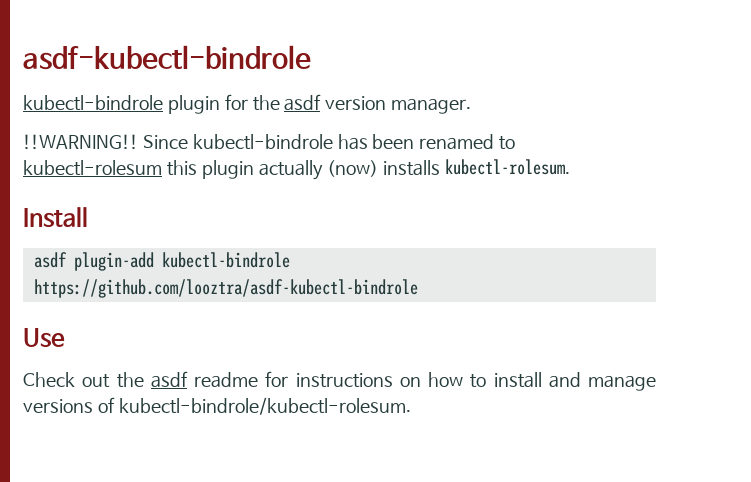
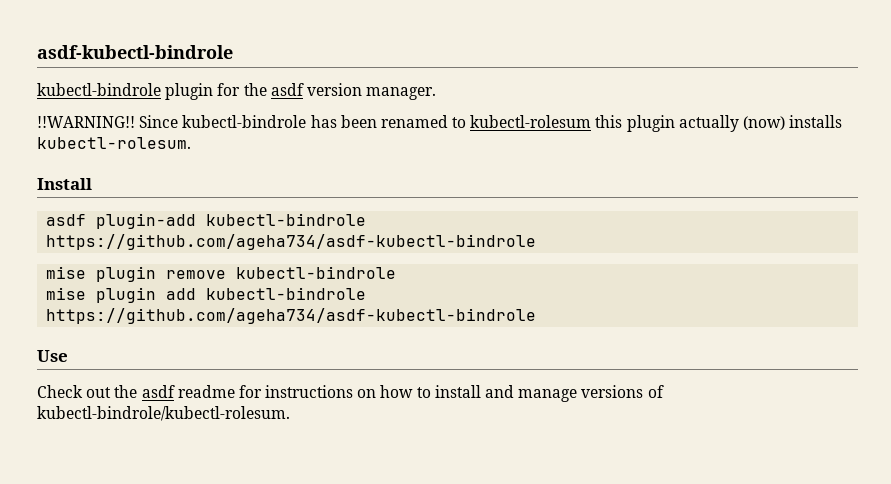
- asdf plugin-add kubectl-bindrole https://github.com/looztra/asdf-kubectl-bindrole
+ asdf plugin-add kubectl-bindrole https://github.com/ageha734/asdf-kubectl-bindrole
+ mise plugin remove kubectl-bindrole
+ mise plugin add kubectl-bindrole https://github.com/ageha734/asdf-kubectl-bindrole

